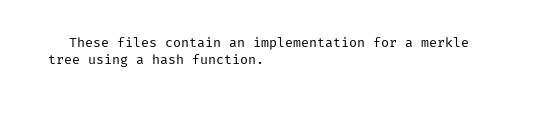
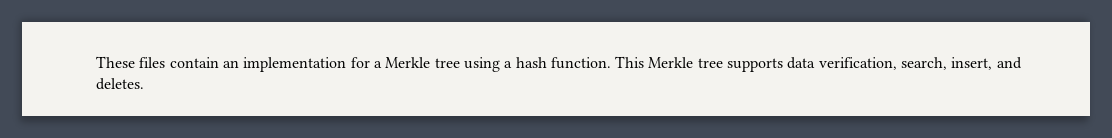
- These files contain an implementation for a merkle tree using a hash function.
+ These files contain an implementation for a Merkle tree using a hash function.
+ This Merkle tree supports data verification, search, insert, and deletes.

